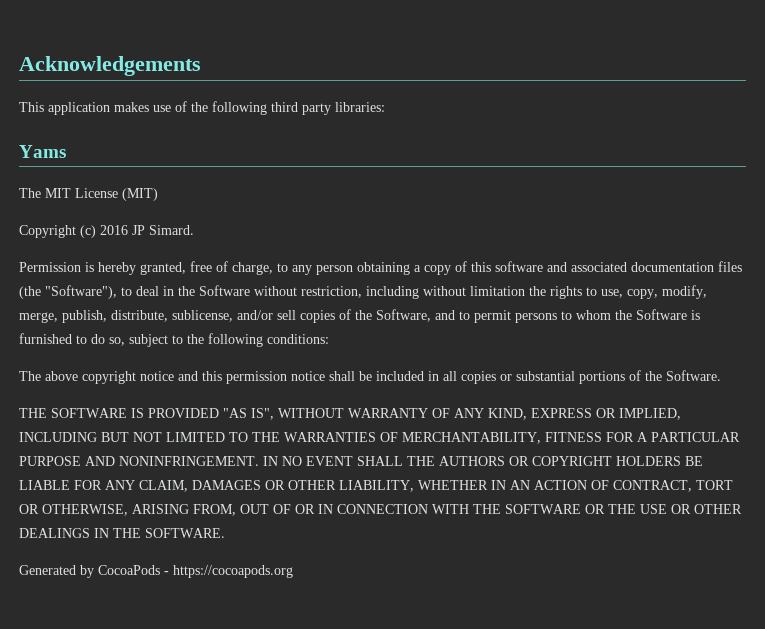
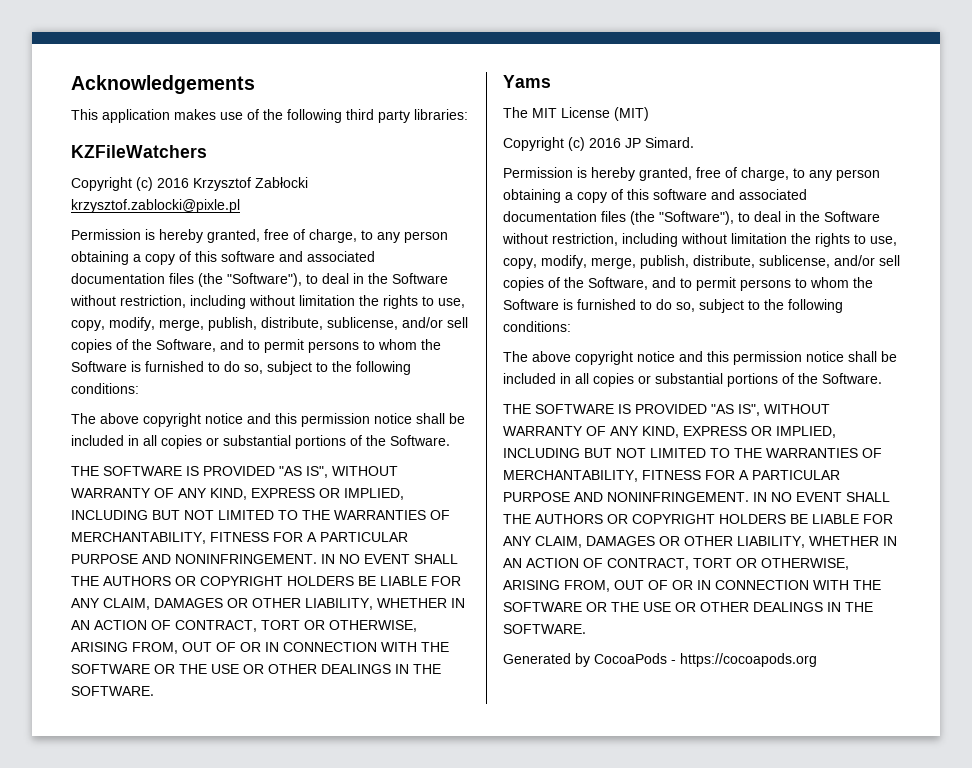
+ KZFileWatchers
+ Copyright (c) 2016 Krzysztof Zabłocki krzysztof.zablocki@pixle.pl
+ Permission is hereby granted, free of charge, to any person obtaining a copy of this software and associated documentation files (the "Software"), to deal in the Software without restriction, including without limitation the rights to use, copy, modify, merge, publish, distribute, sublicense, and/or sell copies of the Software, and to permit persons to whom the Software is furnished to do so, subject to the following conditions:
+ The above copyright notice and this permission notice shall be included in all copies or substantial portions of the Software.
+ THE SOFTWARE IS PROVIDED "AS IS", WITHOUT WARRANTY OF ANY KIND, EXPRESS OR IMPLIED, INCLUDING BUT NOT LIMITED TO THE WARRANTIES OF MERCHANTABILITY, FITNESS FOR A PARTICULAR PURPOSE AND NONINFRINGEMENT. IN NO EVENT SHALL THE AUTHORS OR COPYRIGHT HOLDERS BE LIABLE FOR ANY CLAIM, DAMAGES OR OTHER LIABILITY, WHETHER IN AN ACTION OF CONTRACT, TORT OR OTHERWISE, ARISING FROM, OUT OF OR IN CONNECTION WITH THE SOFTWARE OR THE USE OR OTHER DEALINGS IN THE SOFTWARE.

